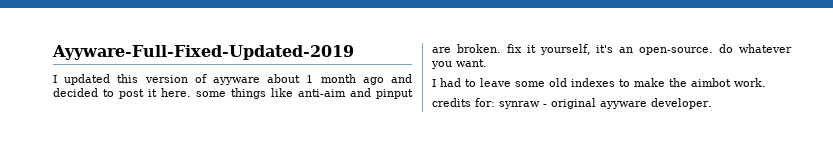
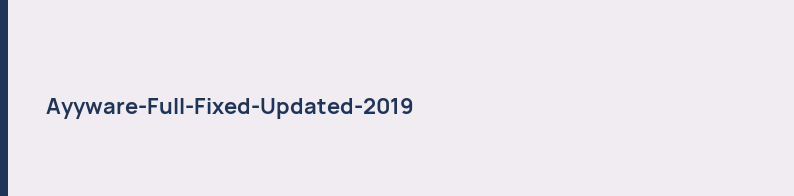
- I updated this version of ayyware about 1 month ago and decided to post it here. some things like anti-aim and pinput are broken. fix it yourself, it's an open-source. do whatever you want.
- I had to leave some old indexes to make the aimbot work.
- credits for: synraw - original ayyware developer.

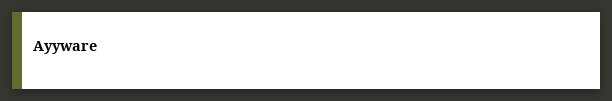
- Ayyware-Full-Fixed-Updated-2019
+ Ayyware

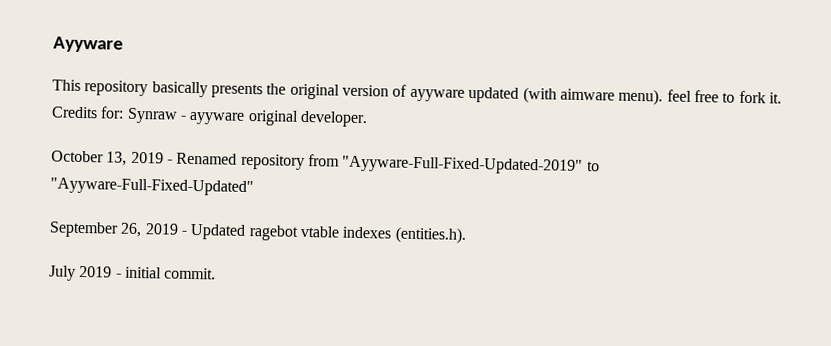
+ This repository basically presents the original version of ayyware updated (with aimware menu). feel free to fork it. Credits for: Synraw - ayyware original developer.
+ October 13, 2019 - Renamed repository from "Ayyware-Full-Fixed-Updated-2019" to "Ayyware-Full-Fixed-Updated"
+ September 26, 2019 - Updated ragebot vtable indexes (entities.h).
+ July 2019 - initial commit.

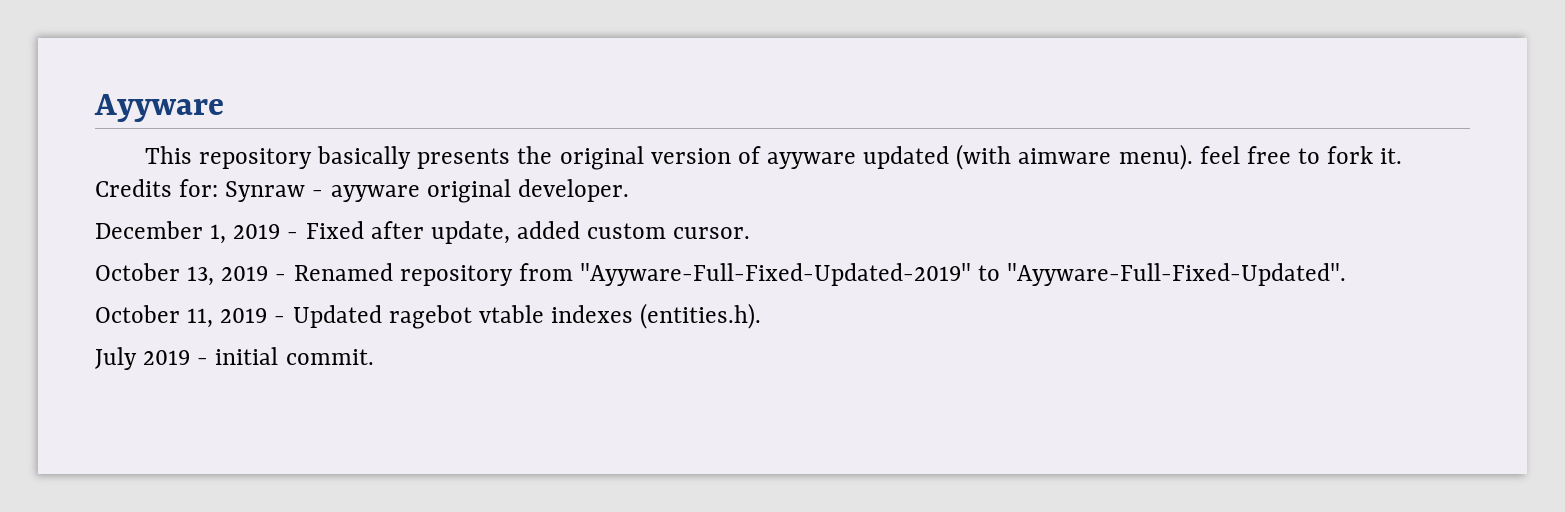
+ December 1, 2019 - Fixed after update, added custom cursor.
- October 13, 2019 - Renamed repository from "Ayyware-Full-Fixed-Updated-2019" to "Ayyware-Full-Fixed-Updated"
- September 26, 2019 - Updated ragebot vtable indexes (entities.h).
+ October 13, 2019 - Renamed repository from "Ayyware-Full-Fixed-Updated-2019" to "Ayyware-Full-Fixed-Updated".
+ October 11, 2019 - Updated ragebot vtable indexes (entities.h).

